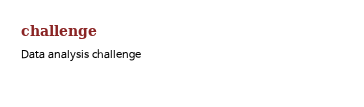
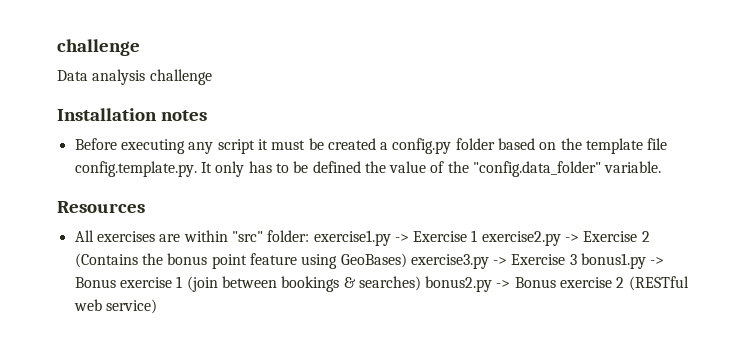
+ Installation notes
+ Before executing any script it must be created a config.py folder based on the template file config.template.py. It only has to be defined the value of the "config.data_folder" variable.
+ Resources
+ All exercises are within "src" folder: exercise1.py -> Exercise 1 exercise2.py -> Exercise 2 (Contains the bonus point feature using GeoBases) exercise3.py -> Exercise 3 bonus1.py -> Bonus exercise 1 (join between bookings & searches) bonus2.py -> Bonus exercise 2 (RESTful web service)

